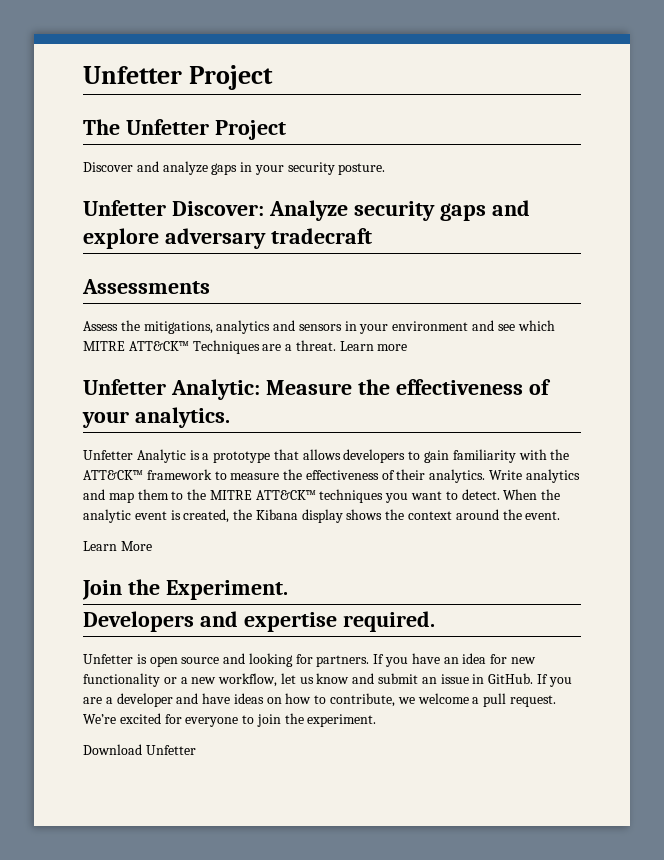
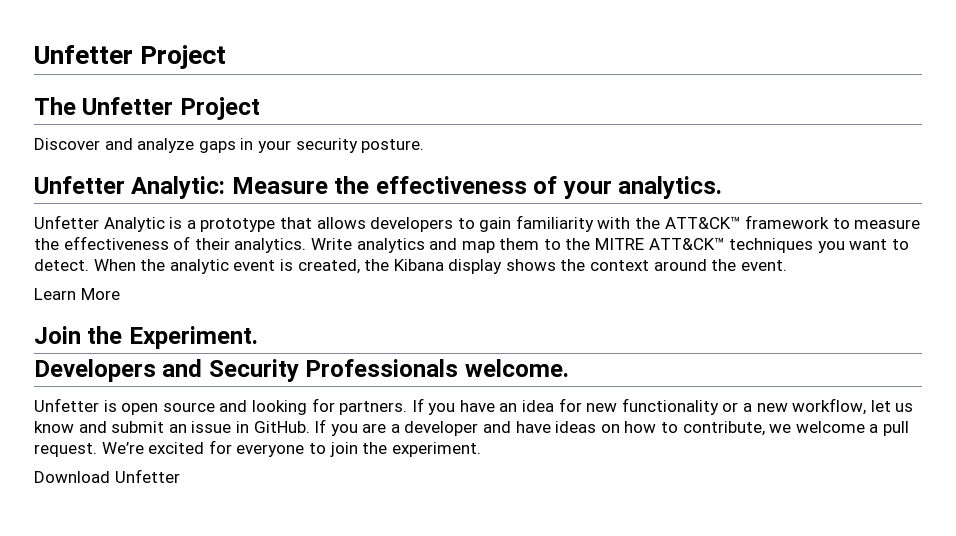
- Unfetter Discover: Analyze security gaps and explore adversary tradecraft
- Assessments
- Assess the mitigations, analytics and sensors in your environment and see which MITRE ATT&CK™ Techniques are a threat. Learn more
- Developers and expertise required.
+ Developers and Security Professionals welcome.

